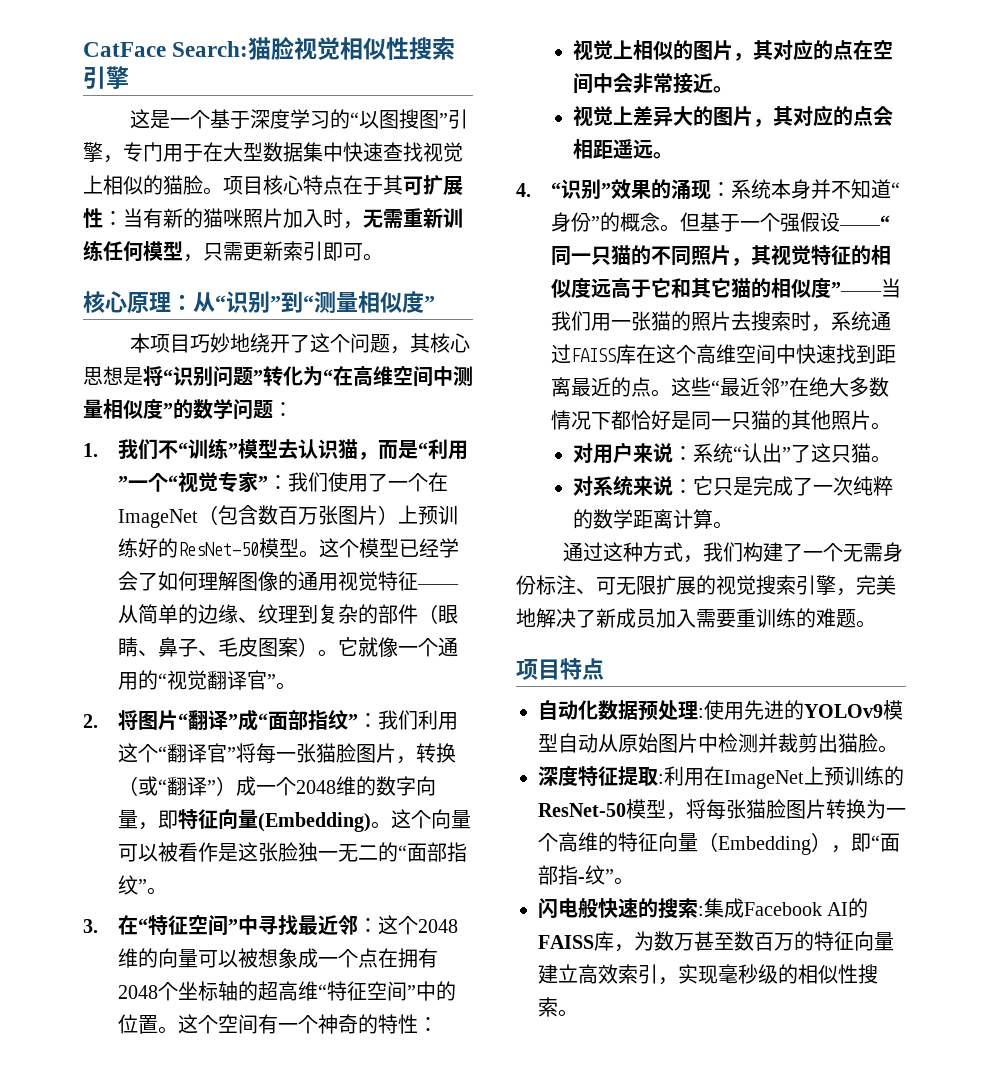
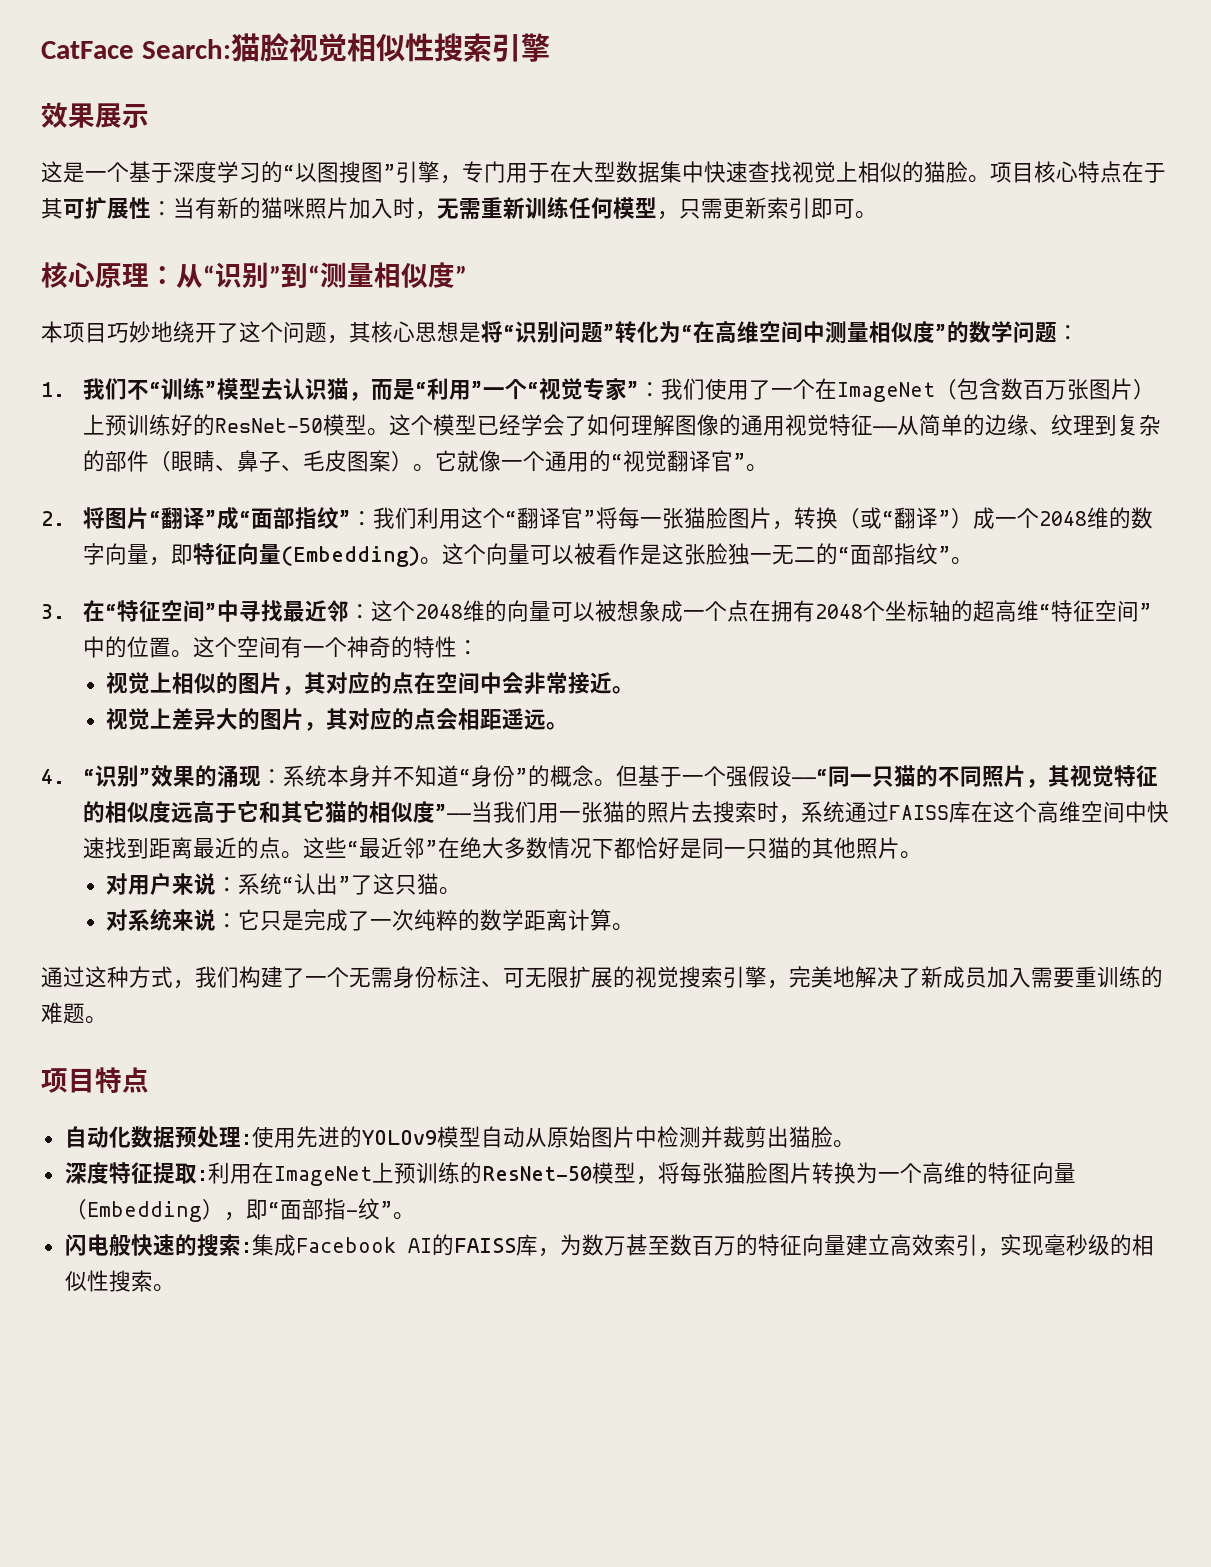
+ 效果展示

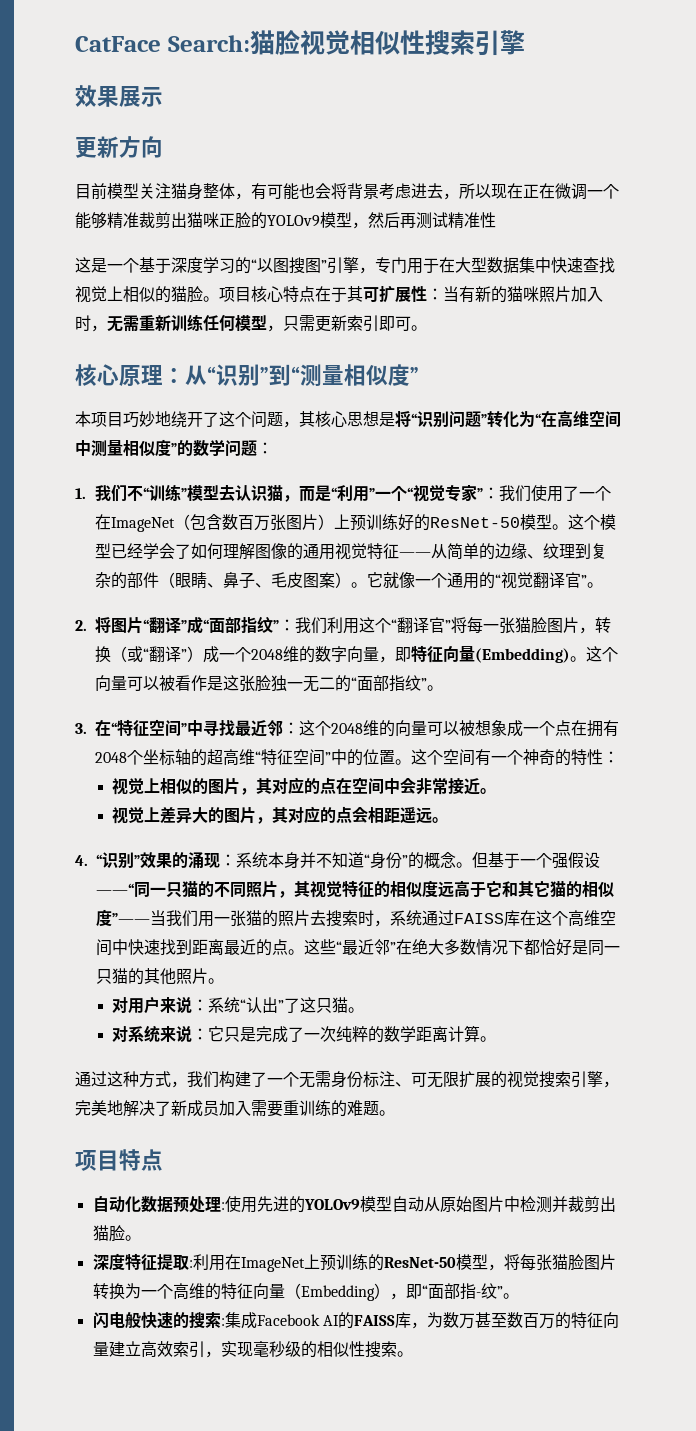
+ 更新方向
+ 目前模型关注猫身整体，有可能也会将背景考虑进去，所以现在正在微调一个能够精准裁剪出猫咪正脸的YOLOv9模型，然后再测试精准性

